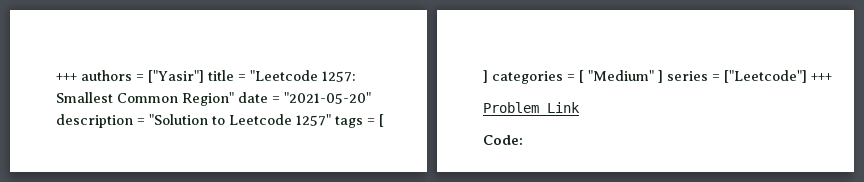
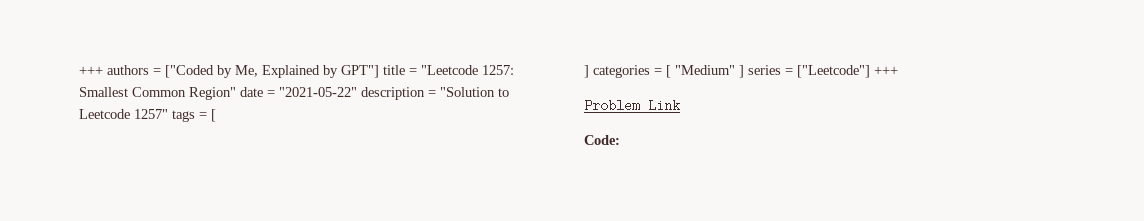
- +++ authors = ["Yasir"] title = "Leetcode 1257: Smallest Common Region" date = "2021-05-20" description = "Solution to Leetcode 1257" tags = [
+ +++ authors = ["Coded by Me, Explained by GPT"] title = "Leetcode 1257: Smallest Common Region" date = "2021-05-22" description = "Solution to Leetcode 1257" tags = [

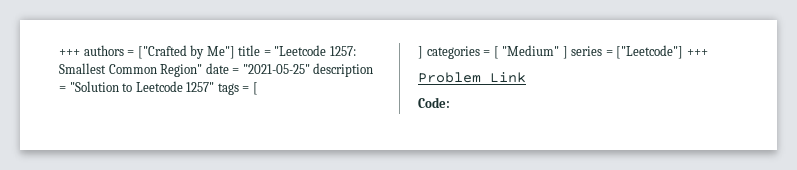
- +++ authors = ["Coded by Me, Explained by GPT"] title = "Leetcode 1257: Smallest Common Region" date = "2021-05-22" description = "Solution to Leetcode 1257" tags = [
+ +++ authors = ["Crafted by Me"] title = "Leetcode 1257: Smallest Common Region" date = "2021-05-25" description = "Solution to Leetcode 1257" tags = [

